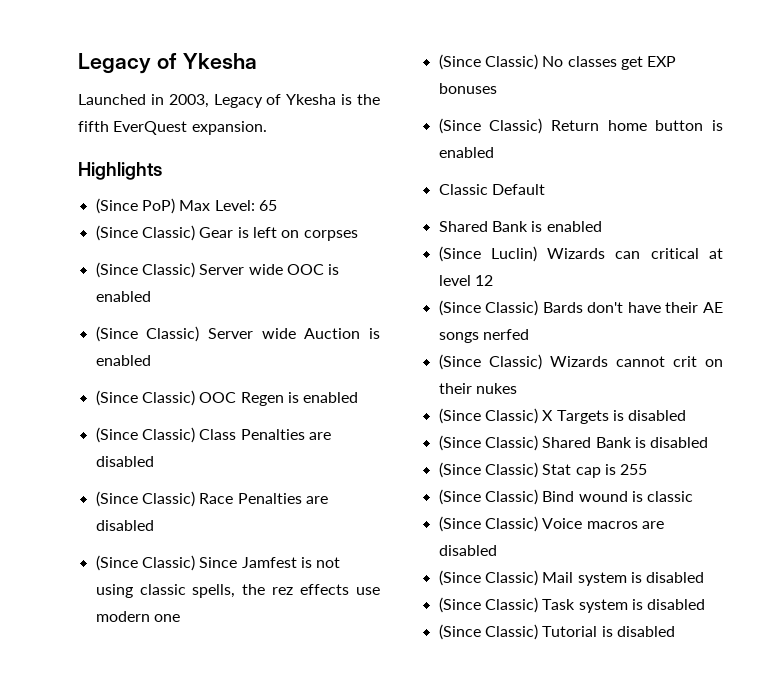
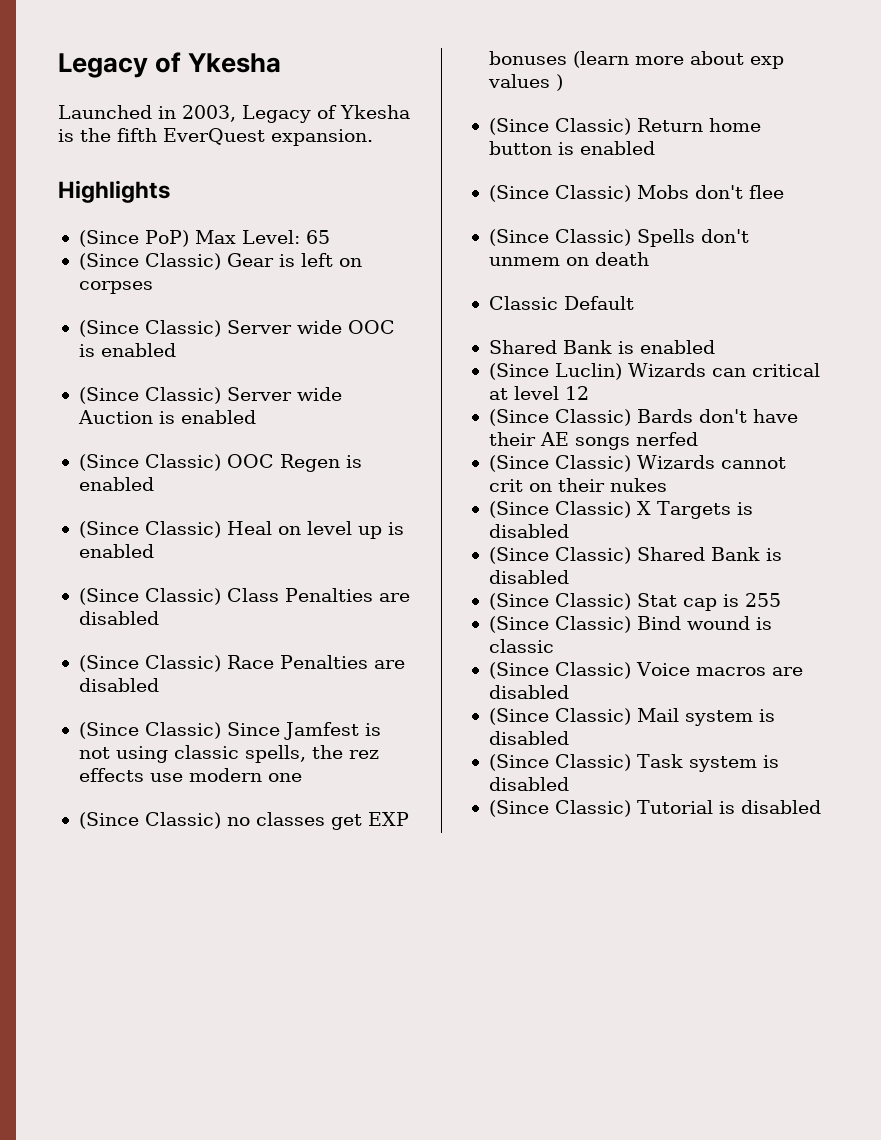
+ (Since Classic) Heal on level up is enabled
- (Since Classic) No classes get EXP bonuses
+ (Since Classic) no classes get EXP bonuses (learn more about exp values )
+ (Since Classic) Mobs don't flee
+ (Since Classic) Spells don't unmem on death

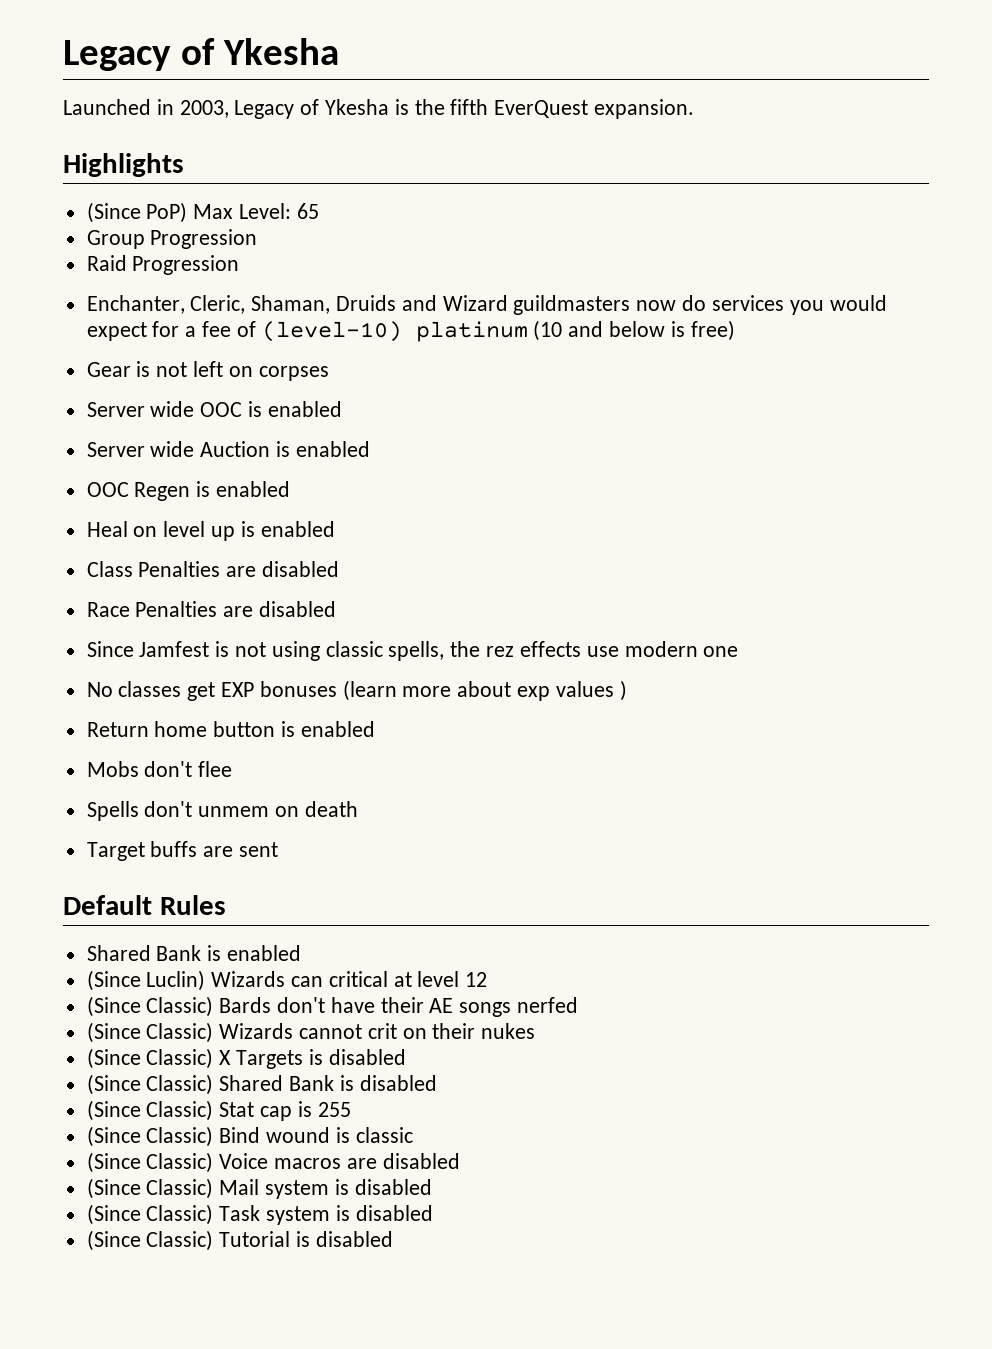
- (Since Classic) Gear is left on corpses
+ Group Progression
+ Raid Progression
+ Enchanter, Cleric, Shaman, Druids and Wizard guildmasters now do services you would expect for a fee of (level-10) platinum (10 and below is free)
+ Gear is not left on corpses
- (Since Classic) Server wide OOC is enabled
+ Server wide OOC is enabled
- (Since Classic) Server wide Auction is enabled
+ Server wide Auction is enabled
- (Since Classic) OOC Regen is enabled
+ OOC Regen is enabled
- (Since Classic) Heal on level up is enabled
+ Heal on level up is enabled
- (Since Classic) Class Penalties are disabled
+ Class Penalties are disabled
- (Since Classic) Race Penalties are disabled
+ Race Penalties are disabled
- (Since Classic) Since Jamfest is not using classic spells, the rez effects use modern one
+ Since Jamfest is not using classic spells, the rez effects use modern one
- (Since Classic) no classes get EXP bonuses (learn more about exp values )
+ No classes get EXP bonuses (learn more about exp values )
- (Since Classic) Return home button is enabled
+ Return home button is enabled
- (Since Classic) Mobs don't flee
+ Mobs don't flee
- (Since Classic) Spells don't unmem on death
+ Spells don't unmem on death
- Classic Default
+ Target buffs are sent
+ Default Rules

